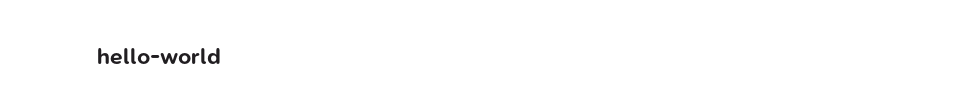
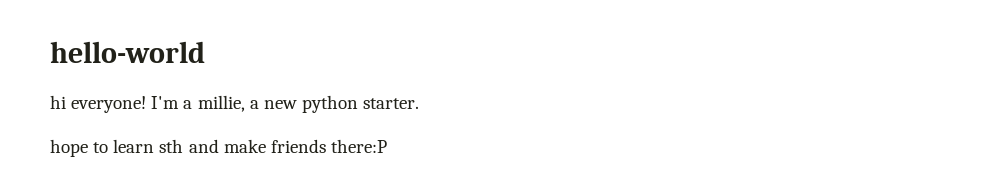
+ hi everyone! I'm a millie, a new python starter.
+ hope to learn sth and make friends there:P

